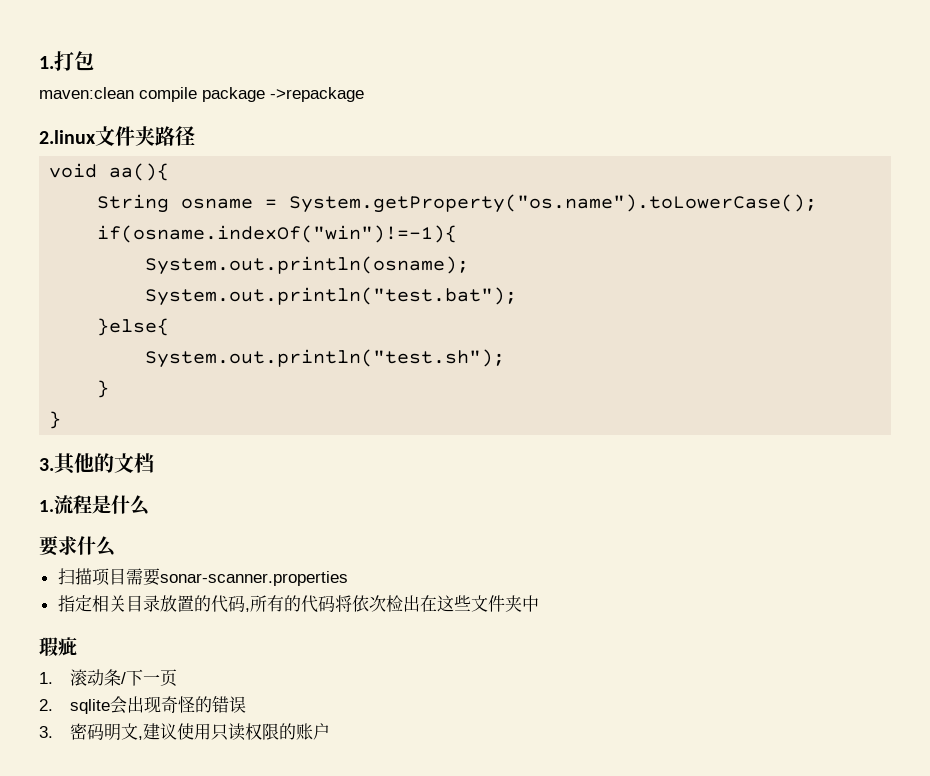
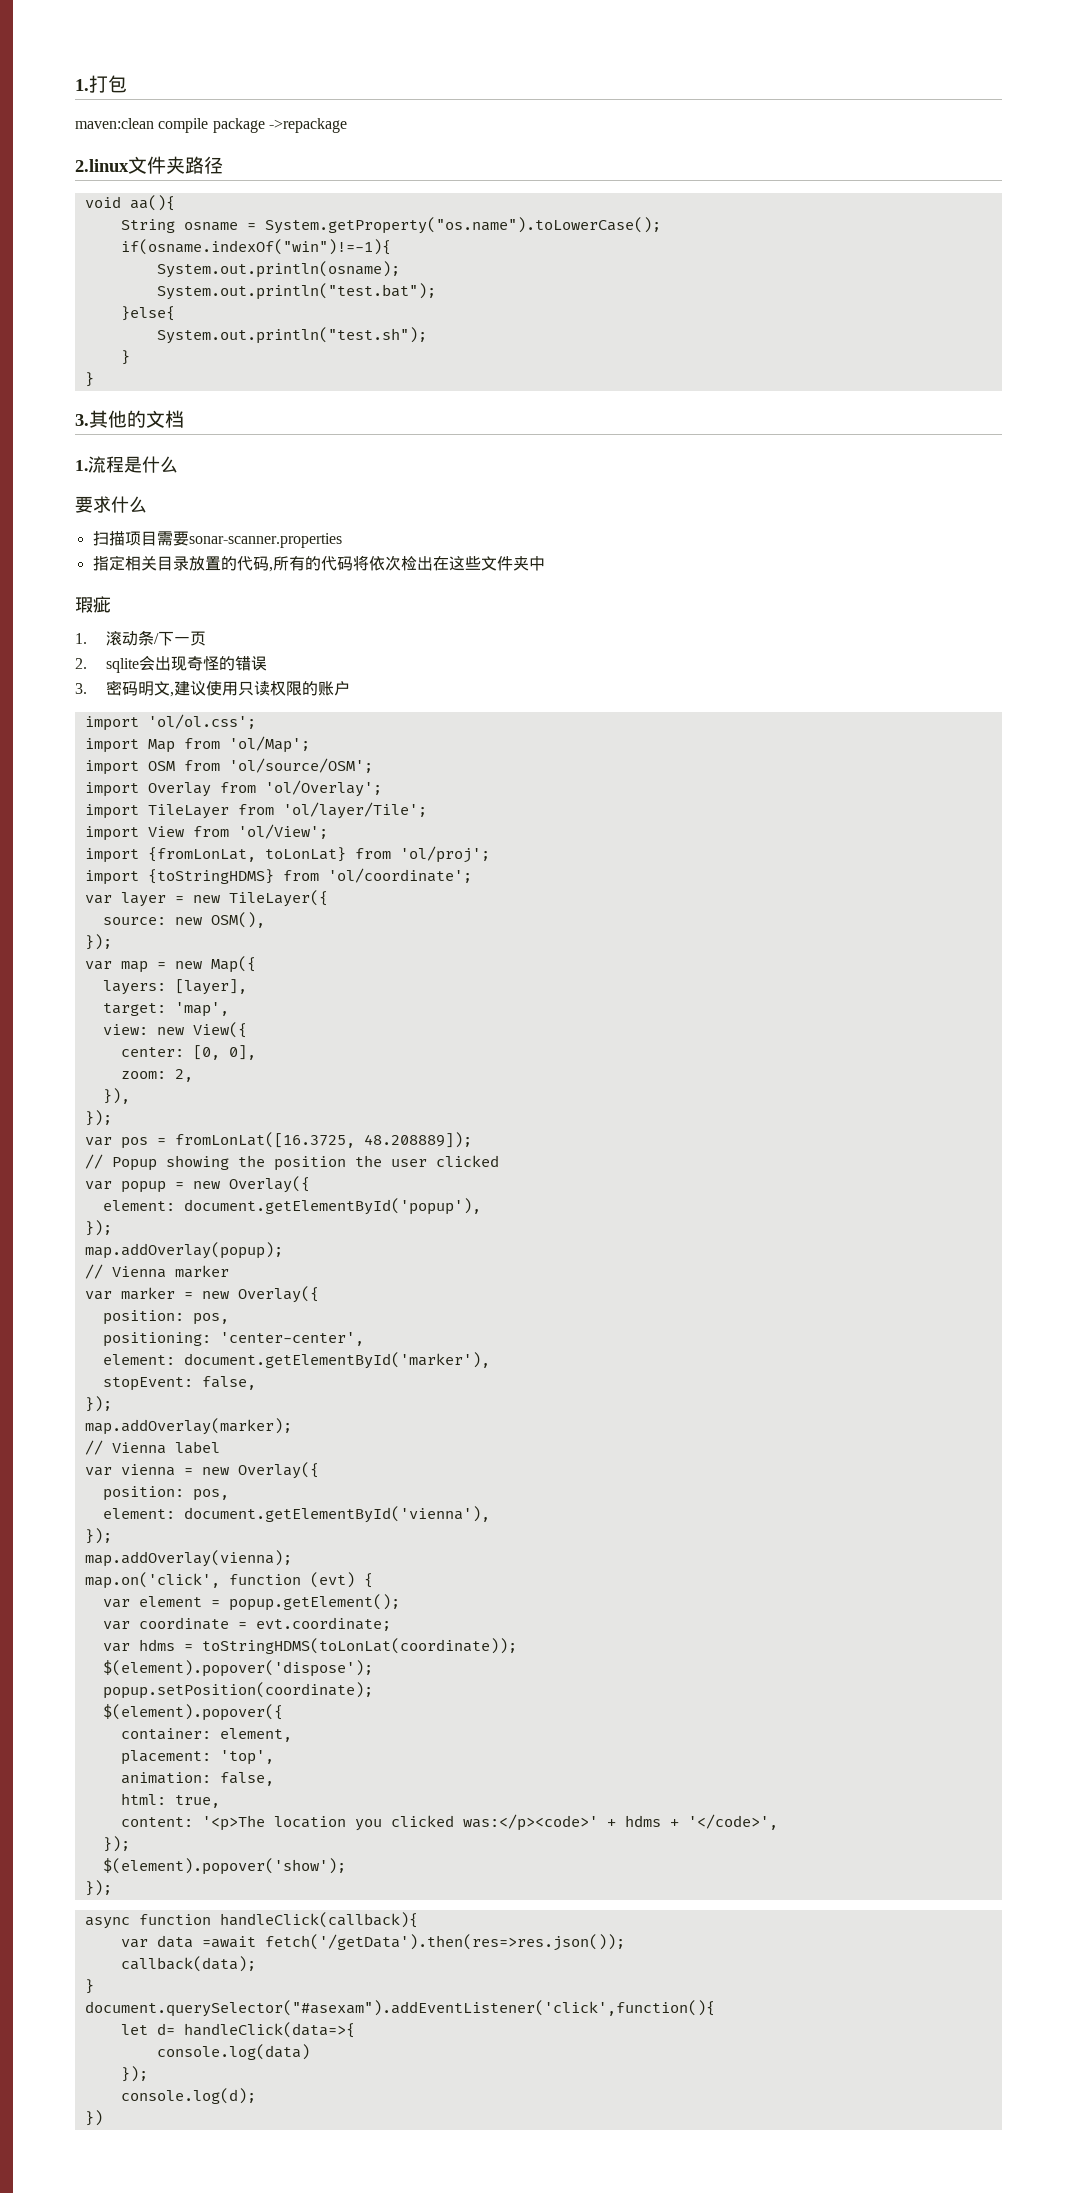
+ import 'ol/ol.css';
+ import Map from 'ol/Map';
+ import OSM from 'ol/source/OSM';
+ import Overlay from 'ol/Overlay';
+ import TileLayer from 'ol/layer/Tile';
+ import View from 'ol/View';
+ import {fromLonLat, toLonLat} from 'ol/proj';
+ import {toStringHDMS} from 'ol/coordinate';
+ var layer = new TileLayer({
+ source: new OSM(),
+ });
+ var map = new Map({
+ layers: [layer],
+ target: 'map',
+ view: new View({
+ center: [0, 0],
+ zoom: 2,
+ }),
+ });
+ var pos = fromLonLat([16.3725, 48.208889]);
+ // Popup showing the position the user clicked
+ var popup = new Overlay({
+ element: document.getElementById('popup'),
+ });
+ map.addOverlay(popup);
+ // Vienna marker
+ var marker = new Overlay({
+ position: pos,
+ positioning: 'center-center',
+ element: document.getElementById('marker'),
+ stopEvent: false,
+ });
+ map.addOverlay(marker);
+ // Vienna label
+ var vienna = new Overlay({
+ position: pos,
+ element: document.getElementById('vienna'),
+ });
+ map.addOverlay(vienna);
+ map.on('click', function (evt) {
+ var element = popup.getElement();
+ var coordinate = evt.coordinate;
+ var hdms = toStringHDMS(toLonLat(coordinate));
+ $(element).popover('dispose');
+ popup.setPosition(coordinate);
+ $(element).popover({
+ container: element,
+ placement: 'top',
+ animation: false,
+ html: true,
+ content: '<p>The location you clicked was:</p><code>' + hdms + '</code>',
+ });
+ $(element).popover('show');
+ });
+ async function handleClick(callback){
+ var data =await fetch('/getData').then(res=>res.json());
+ callback(data);
+ }
+ document.querySelector("#asexam").addEventListener('click',function(){
+ let d= handleClick(data=>{
+ console.log(data)
+ });
+ console.log(d);
+ })

